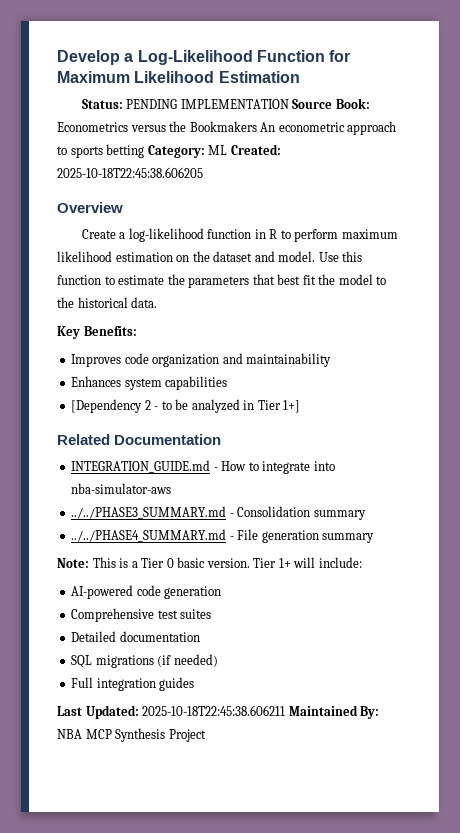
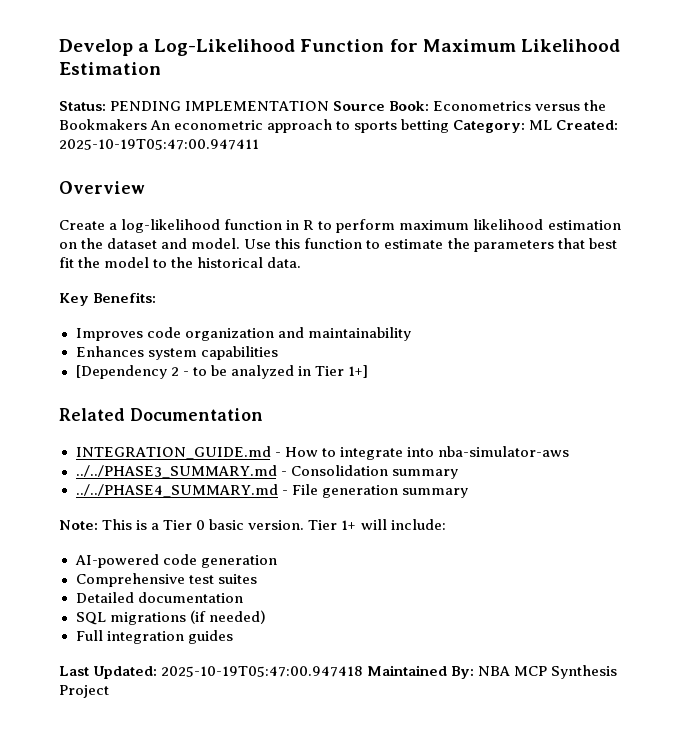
- Status: PENDING IMPLEMENTATION Source Book: Econometrics versus the Bookmakers An econometric approach to sports betting Category: ML Created: 2025-10-18T22:45:38.606205
+ Status: PENDING IMPLEMENTATION Source Book: Econometrics versus the Bookmakers An econometric approach to sports betting Category: ML Created: 2025-10-19T05:47:00.947411
- Last Updated: 2025-10-18T22:45:38.606211 Maintained By: NBA MCP Synthesis Project
+ Last Updated: 2025-10-19T05:47:00.947418 Maintained By: NBA MCP Synthesis Project

